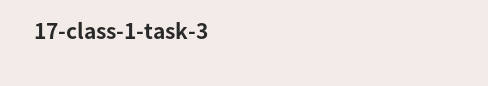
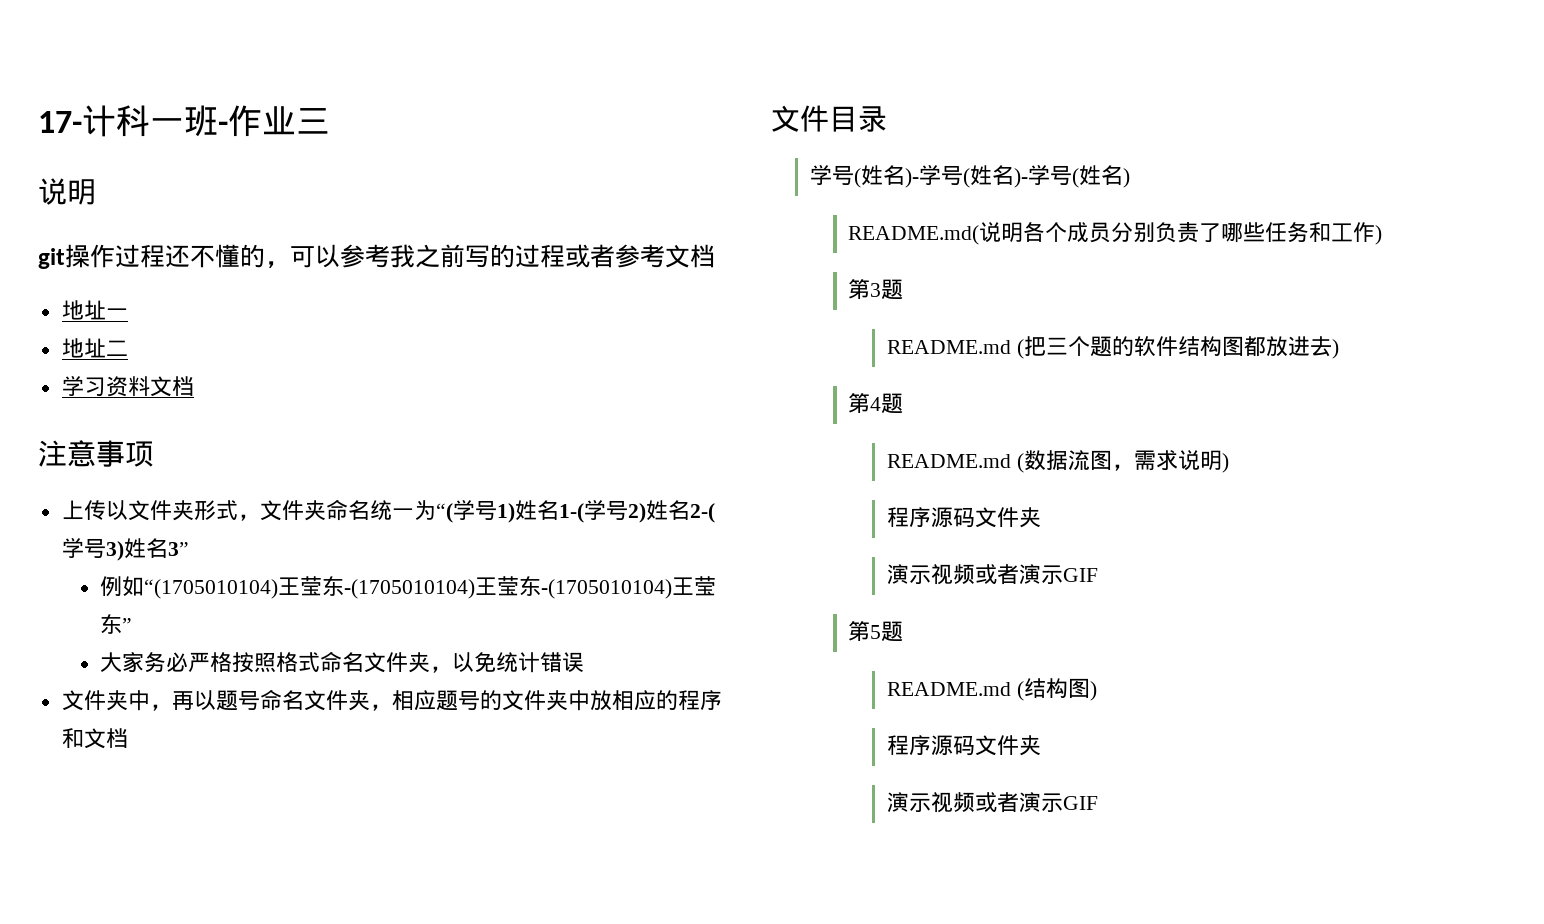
- 17-class-1-task-3
+ 17-计科一班-作业三
+ 说明
+ git操作过程还不懂的，可以参考我之前写的过程或者参考文档
+ 地址一
+ 地址二
+ 学习资料文档
+ 注意事项
+ 上传以文件夹形式，文件夹命名统一为“(学号1)姓名1-(学号2)姓名2-(学号3)姓名3”
+ 例如“(1705010104)王莹东-(1705010104)王莹东-(1705010104)王莹东”
+ 大家务必严格按照格式命名文件夹，以免统计错误
+ 文件夹中，再以题号命名文件夹，相应题号的文件夹中放相应的程序和文档
+ 文件目录
+ 学号(姓名)-学号(姓名)-学号(姓名)
+ README.md(说明各个成员分别负责了哪些任务和工作)
+ 第3题
+ README.md (把三个题的软件结构图都放进去)
+ 第4题
+ README.md (数据流图，需求说明)
+ 程序源码文件夹
+ 演示视频或者演示GIF
+ 第5题
+ README.md (结构图)
+ 程序源码文件夹
+ 演示视频或者演示GIF

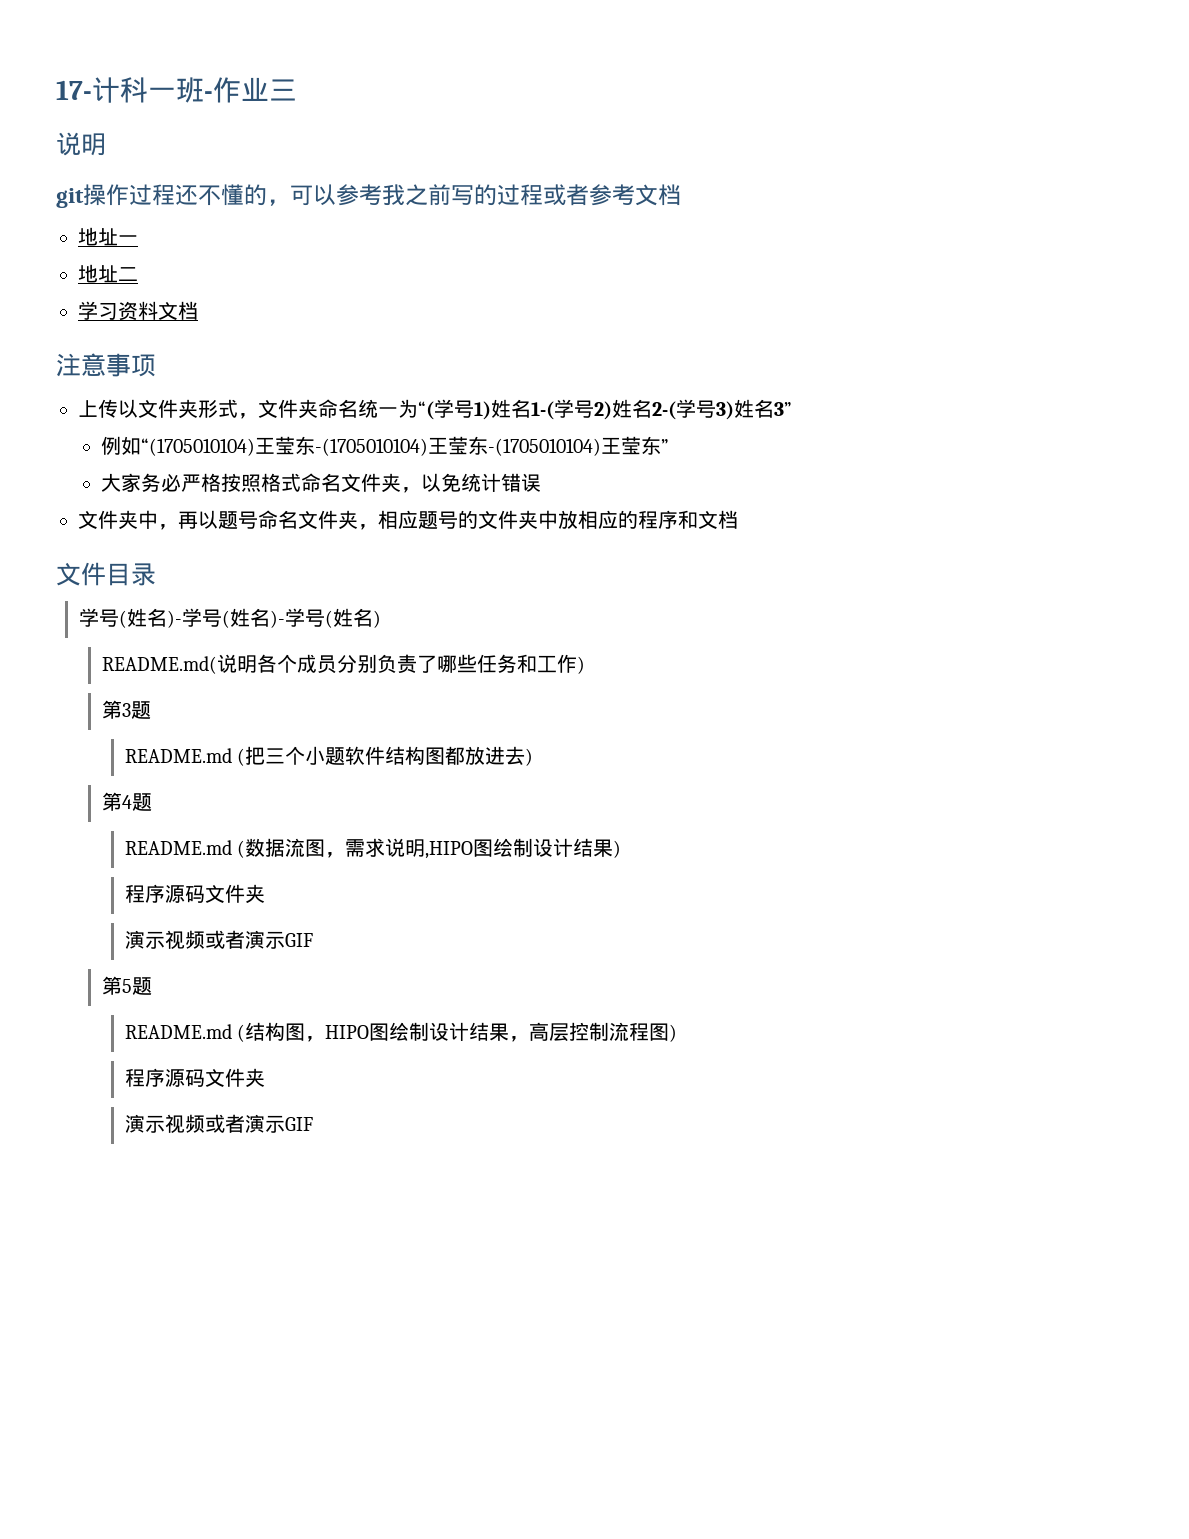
- README.md (把三个题的软件结构图都放进去)
+ README.md (把三个小题软件结构图都放进去)
- README.md (数据流图，需求说明)
+ README.md (数据流图，需求说明,HIPO图绘制设计结果)
- README.md (结构图)
+ README.md (结构图，HIPO图绘制设计结果，高层控制流程图)

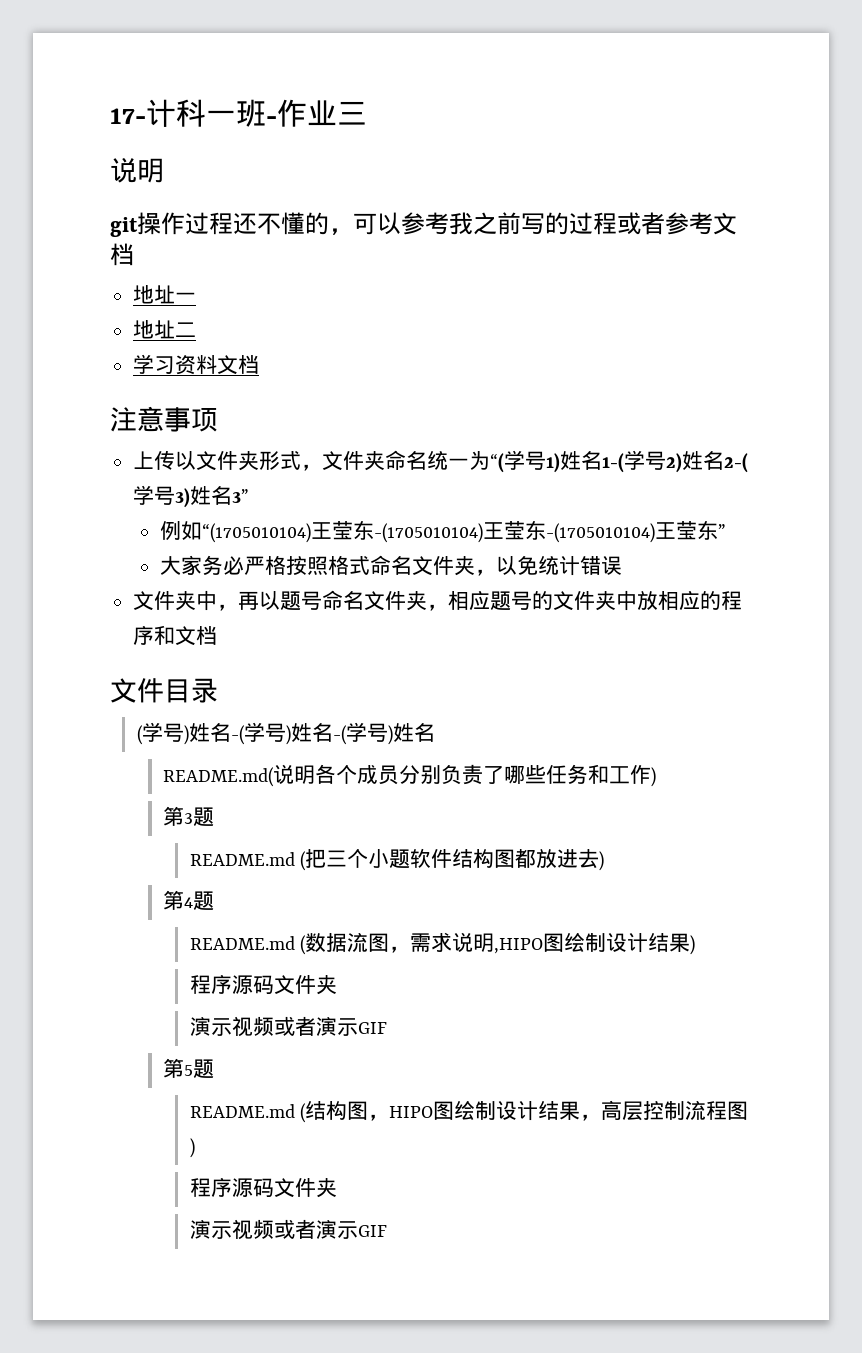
- 学号(姓名)-学号(姓名)-学号(姓名)
+ (学号)姓名-(学号)姓名-(学号)姓名

